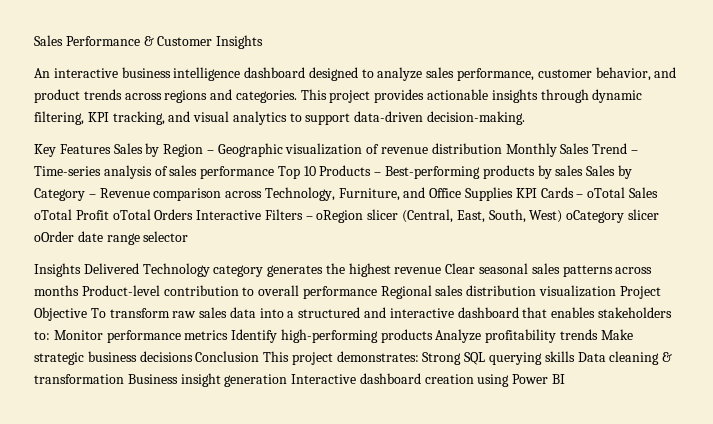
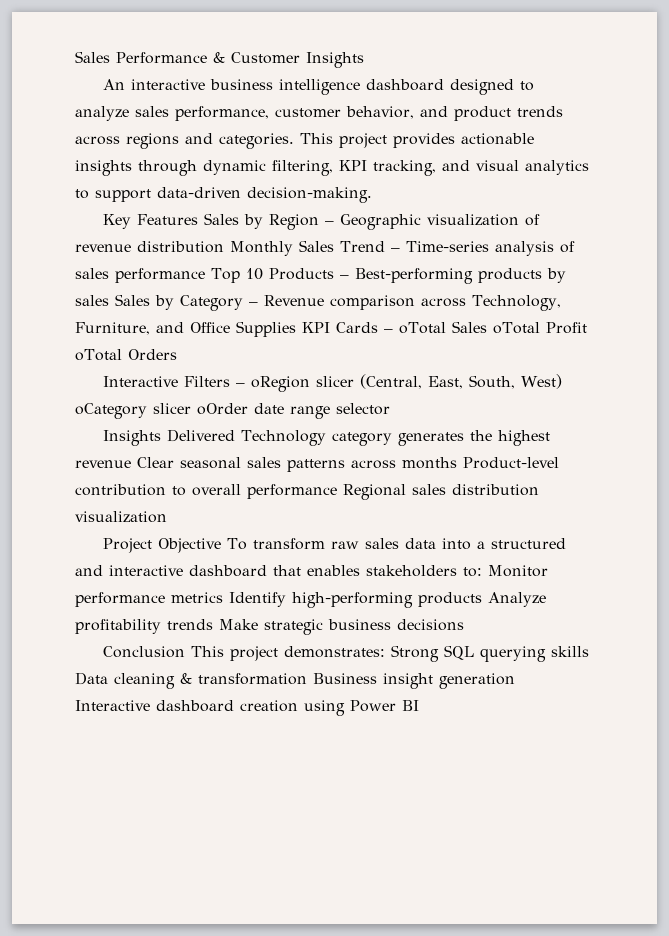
- Key Features Sales by Region – Geographic visualization of revenue distribution Monthly Sales Trend – Time-series analysis of sales performance Top 10 Products – Best-performing products by sales Sales by Category – Revenue comparison across Technology, Furniture, and Office Supplies KPI Cards – oTotal Sales oTotal Profit oTotal Orders Interactive Filters – oRegion slicer (Central, East, South, West) oCategory slicer oOrder date range selector
+ Key Features Sales by Region – Geographic visualization of revenue distribution Monthly Sales Trend – Time-series analysis of sales performance Top 10 Products – Best-performing products by sales Sales by Category – Revenue comparison across Technology, Furniture, and Office Supplies KPI Cards – oTotal Sales oTotal Profit oTotal Orders
+ Interactive Filters – oRegion slicer (Central, East, South, West) oCategory slicer oOrder date range selector
- Insights Delivered Technology category generates the highest revenue Clear seasonal sales patterns across months Product-level contribution to overall performance Regional sales distribution visualization Project Objective To transform raw sales data into a structured and interactive dashboard that enables stakeholders to:
+ Insights Delivered Technology category generates the highest revenue Clear seasonal sales patterns across months Product-level contribution to overall performance Regional sales distribution visualization
+ Project Objective To transform raw sales data into a structured and interactive dashboard that enables stakeholders to:
- Monitor performance metrics Identify high-performing products Analyze profitability trends Make strategic business decisions Conclusion This project demonstrates:
+ Monitor performance metrics Identify high-performing products Analyze profitability trends Make strategic business decisions
+ Conclusion This project demonstrates:

